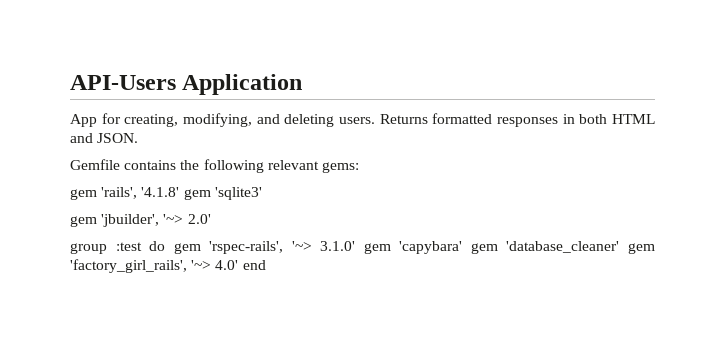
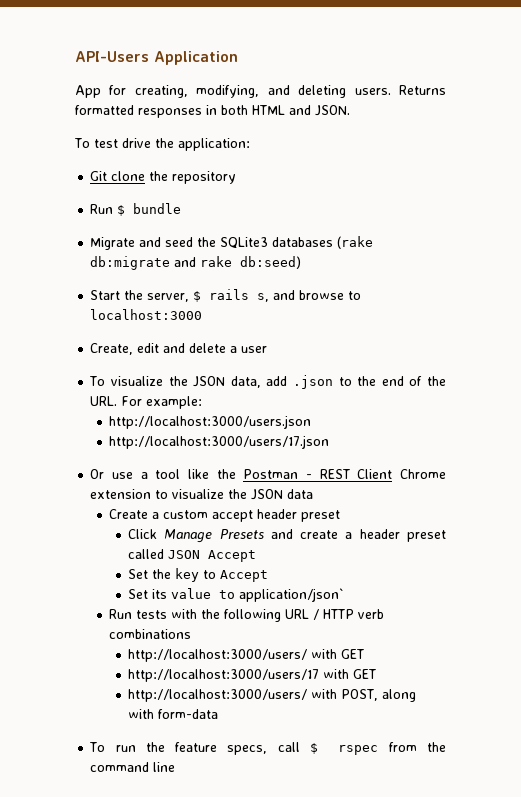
- Gemfile contains the following relevant gems:
- gem 'rails', '4.1.8' gem 'sqlite3'
- gem 'jbuilder', '~> 2.0'
- group :test do gem 'rspec-rails', '~> 3.1.0' gem 'capybara' gem 'database_cleaner' gem 'factory_girl_rails', '~> 4.0' end
+ To test drive the application:
+ Git clone the repository
+ Run $ bundle
+ Migrate and seed the SQLite3 databases (rake db:migrate and rake db:seed)
+ Start the server, $ rails s, and browse to localhost:3000
+ Create, edit and delete a user
+ To visualize the JSON data, add .json to the end of the URL. For example:
+ http://localhost:3000/users.json
+ http://localhost:3000/users/17.json
+ Or use a tool like the Postman - REST Client Chrome extension to visualize the JSON data
+ Create a custom accept header preset
+ Click Manage Presets and create a header preset called JSON Accept
+ Set the key to Accept
+ Set its value to application/json`
+ Run tests with the following URL / HTTP verb combinations
+ http://localhost:3000/users/ with GET
+ http://localhost:3000/users/17 with GET
+ http://localhost:3000/users/ with POST, along with form-data
+ To run the feature specs, call $ rspec from the command line

